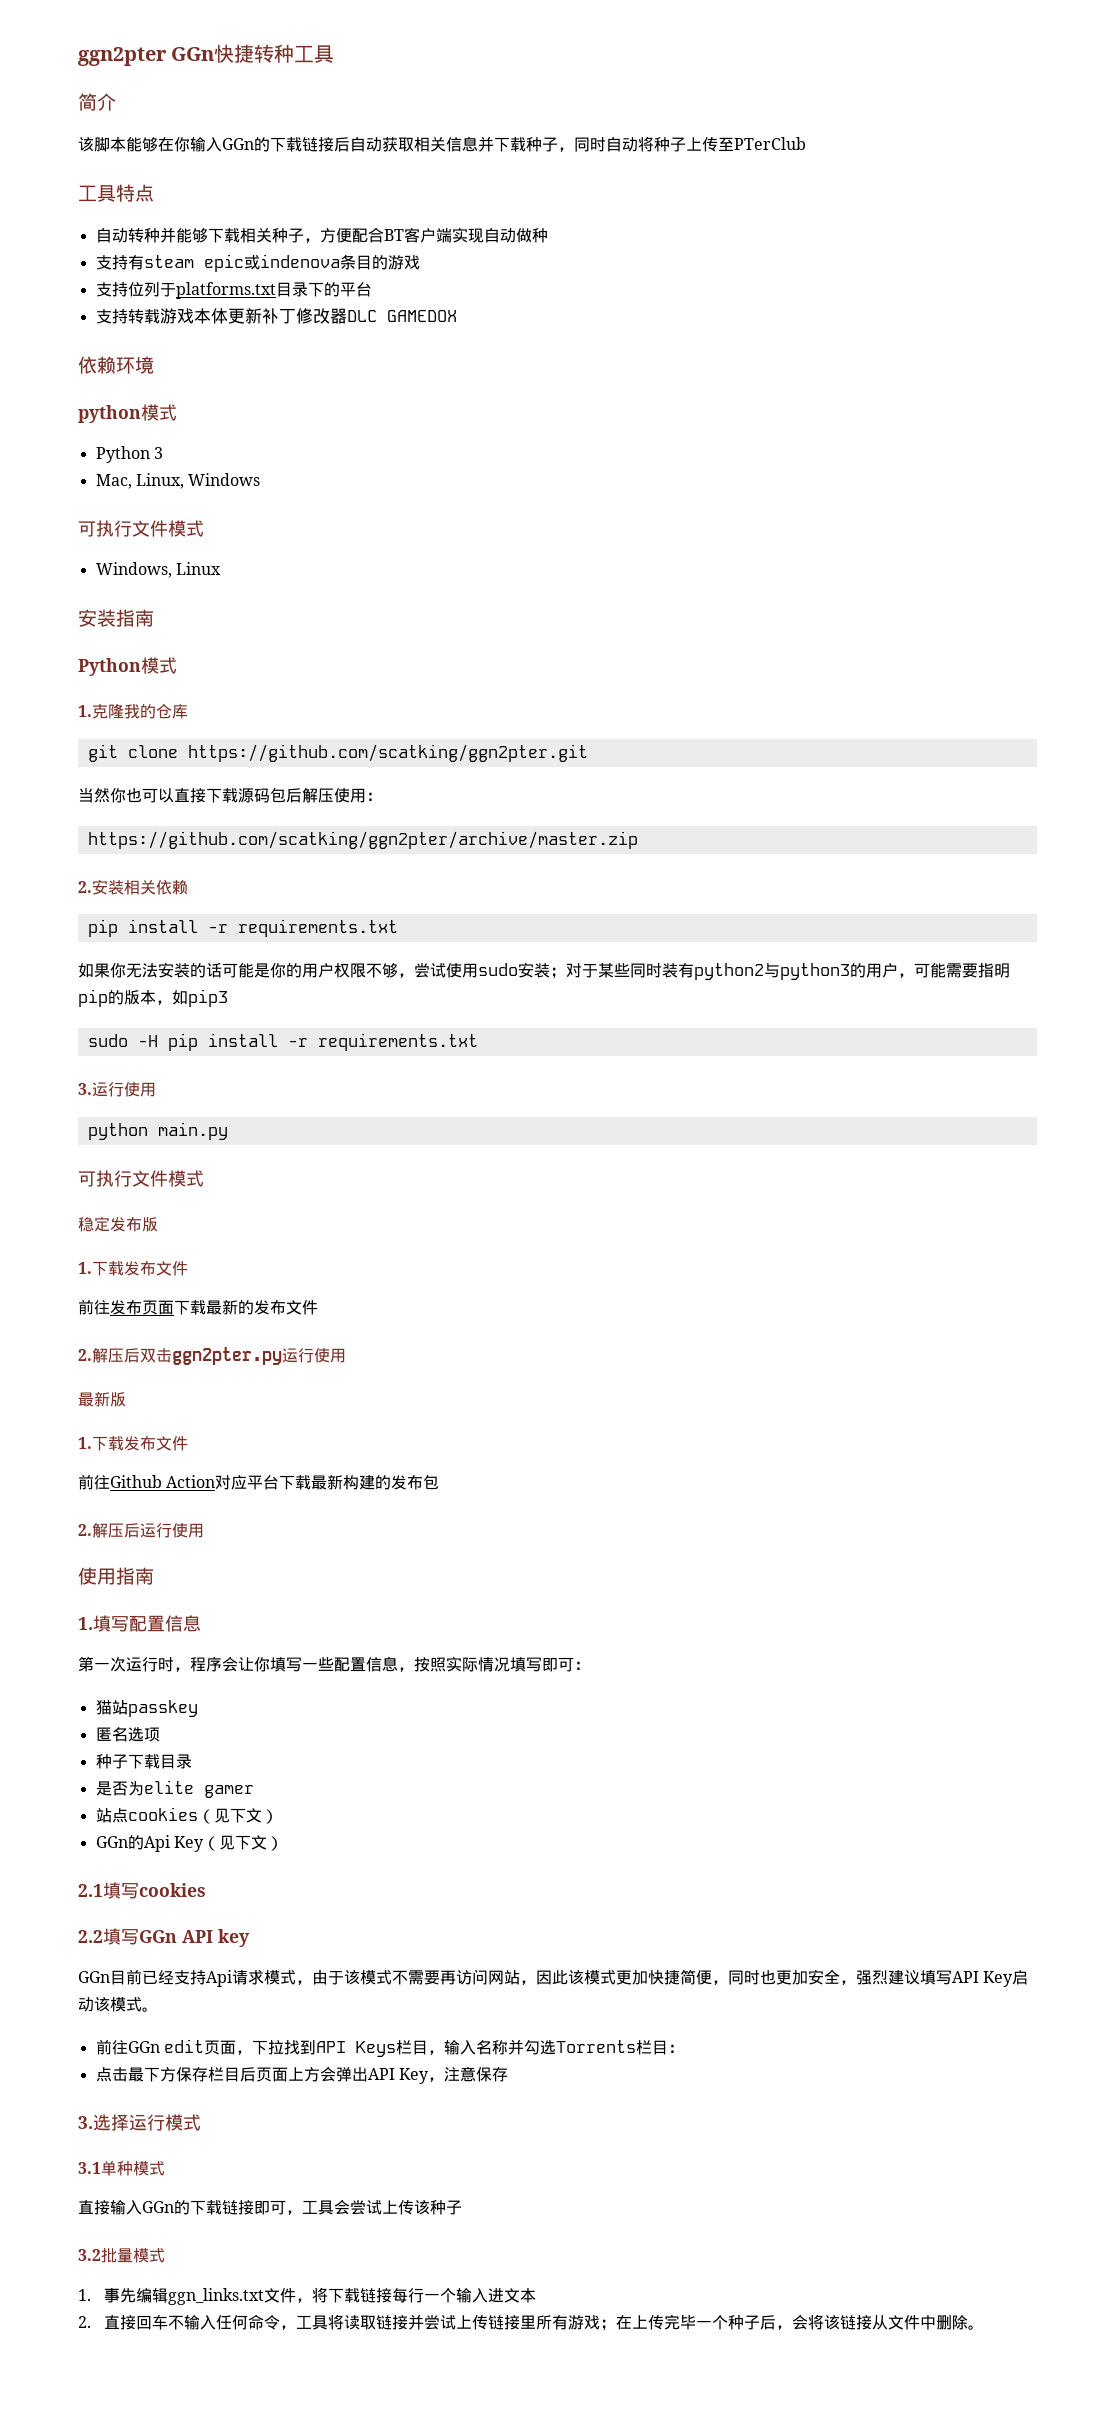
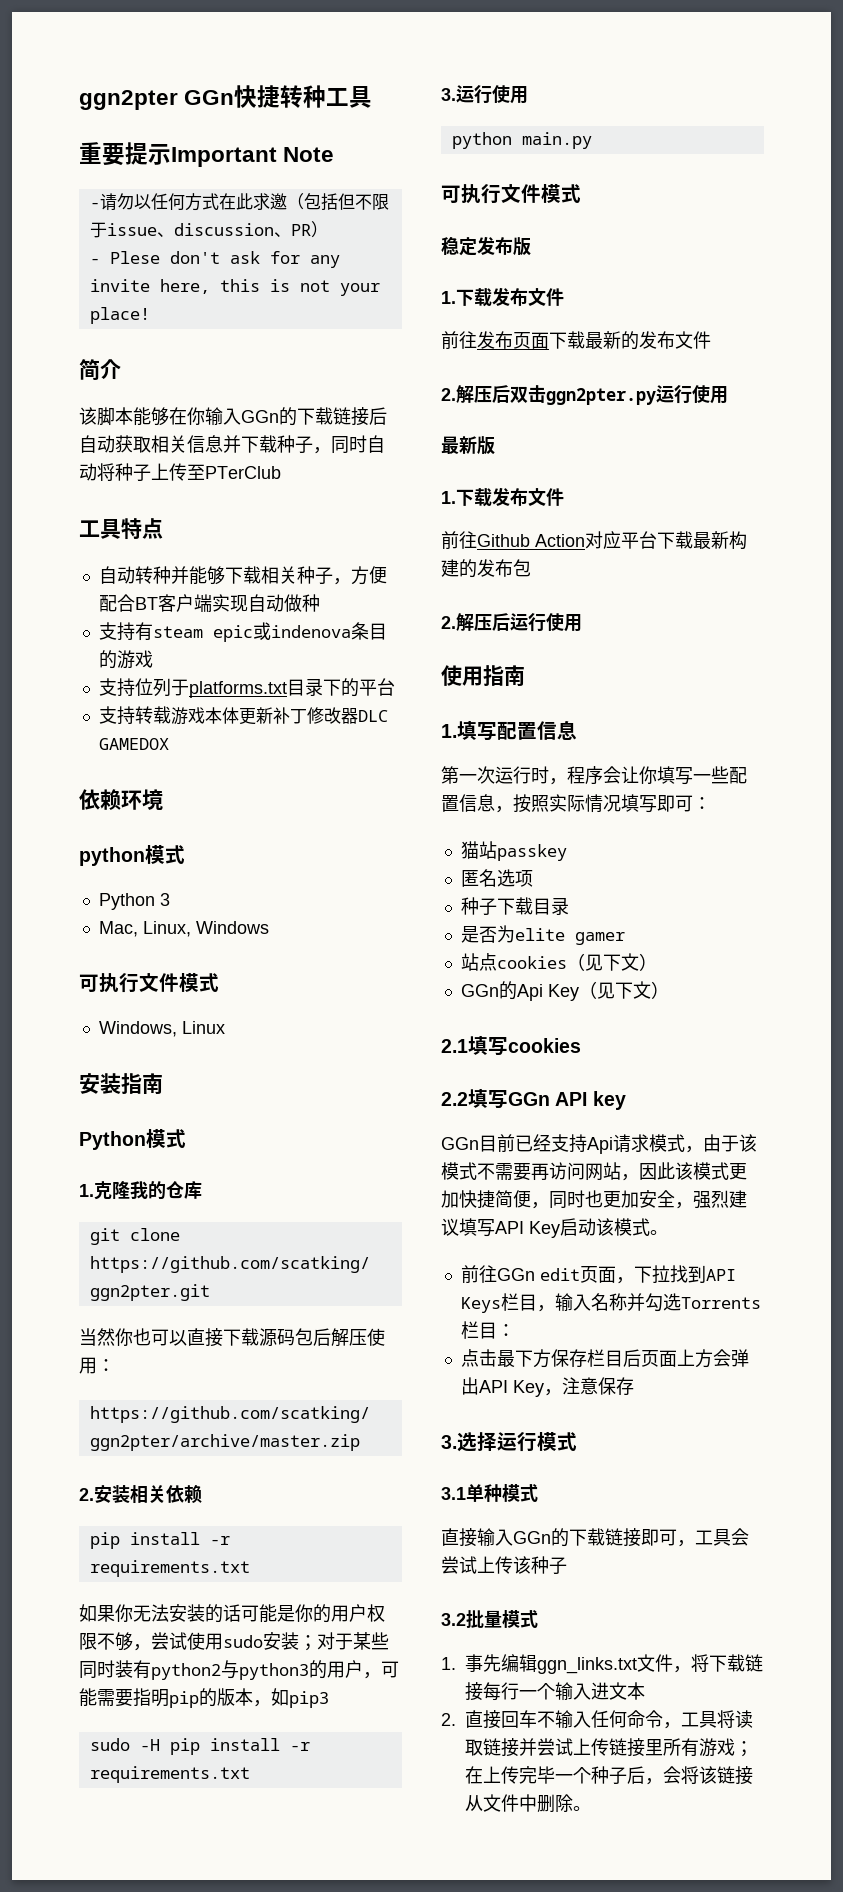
+ 重要提示Important Note
+ -请勿以任何方式在此求邀（包括但不限于issue、discussion、PR）
+ - Plese don't ask for any invite here, this is not your place!

